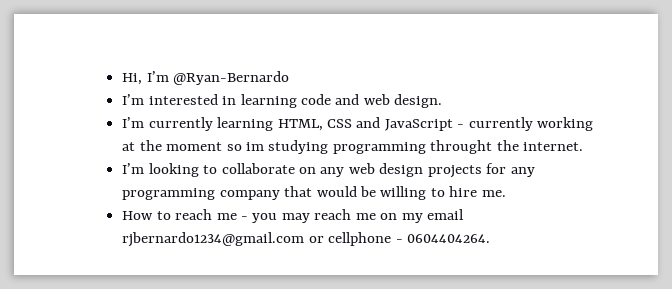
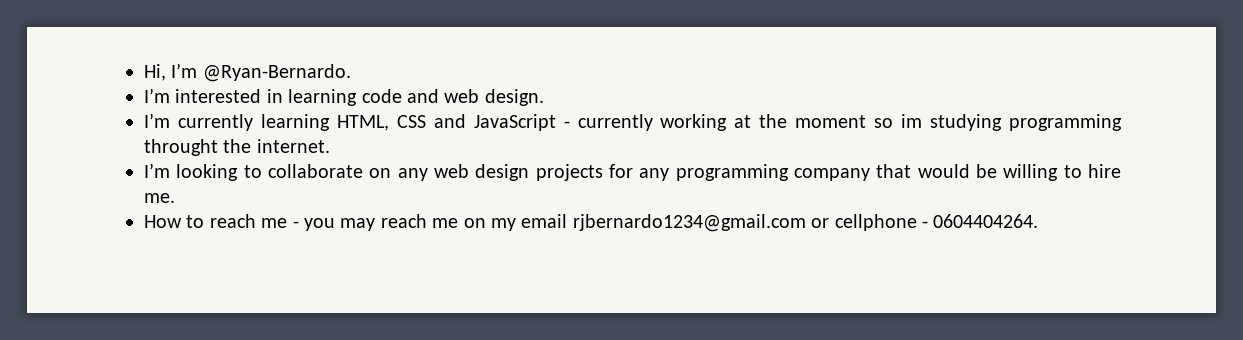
- Hi, I’m @Ryan-Bernardo
+ Hi, I’m @Ryan-Bernardo.

